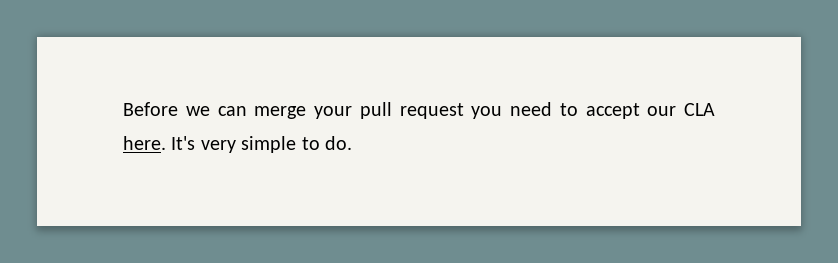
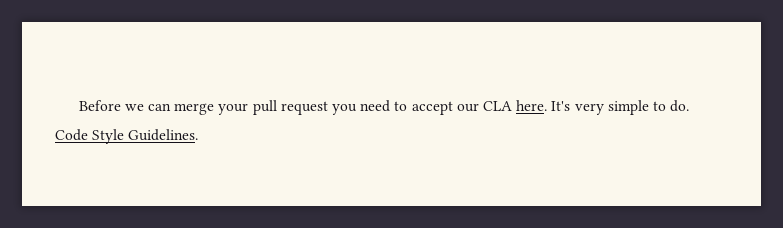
+ Code Style Guidelines.

